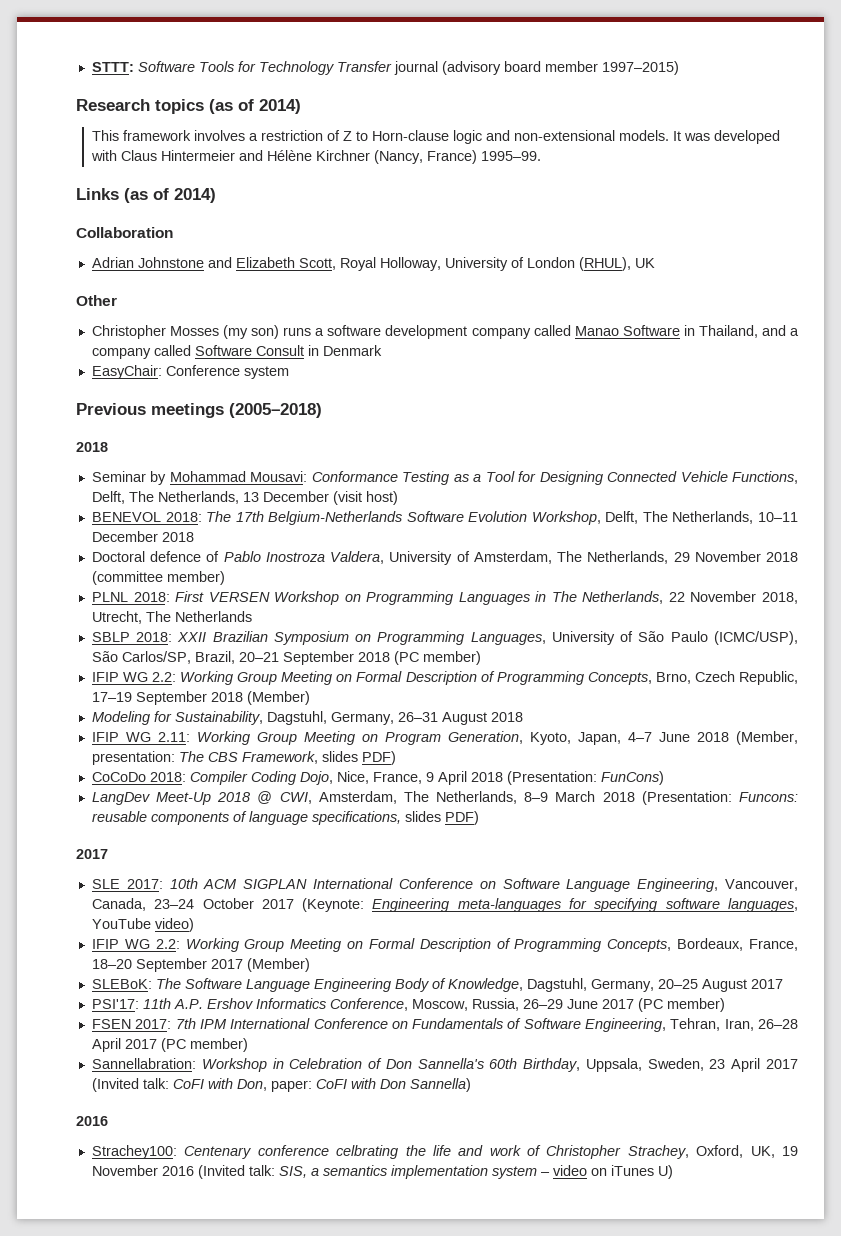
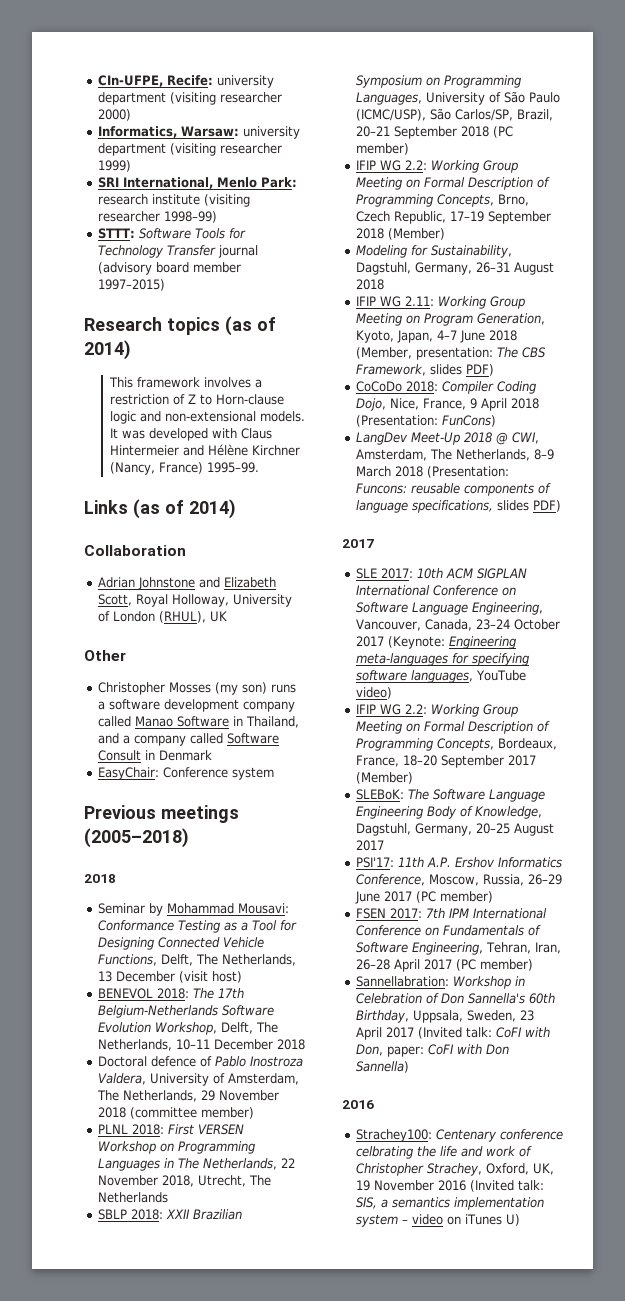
+ CIn-UFPE, Recife: university department (visiting researcher 2000)
+ Informatics, Warsaw: university department (visiting researcher 1999)
+ SRI International, Menlo Park: research institute (visiting researcher 1998–99)

